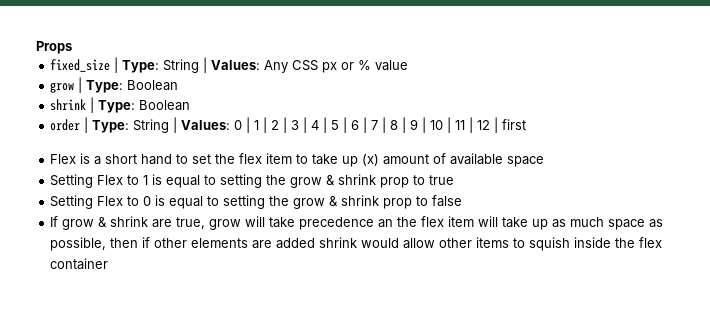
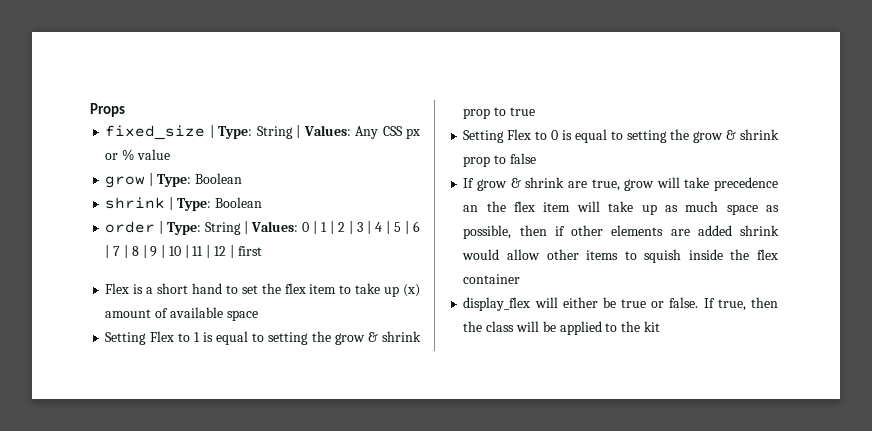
+ display_flex will either be true or false. If true, then the class will be applied to the kit

